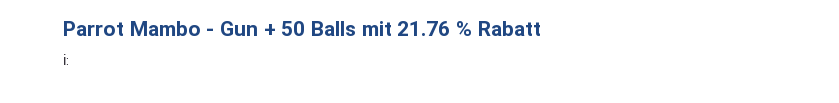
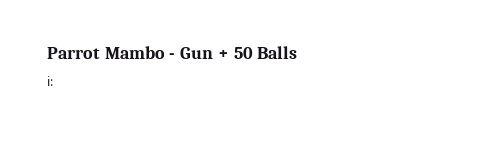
- Parrot Mambo - Gun + 50 Balls mit 21.76 % Rabatt
+ Parrot Mambo - Gun + 50 Balls

